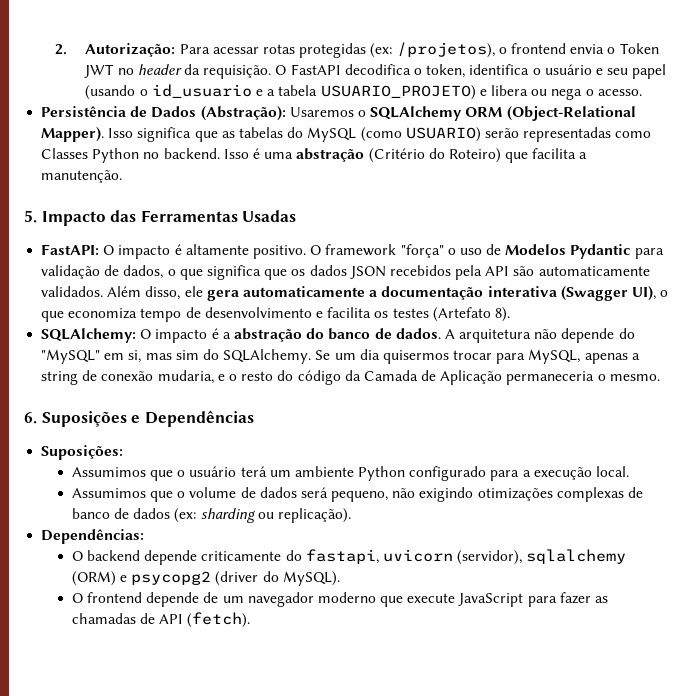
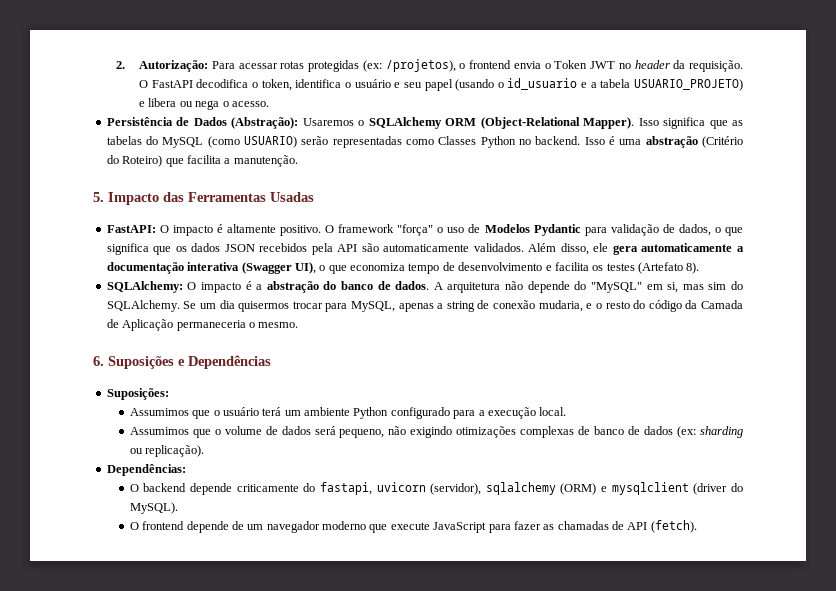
- O backend depende criticamente do fastapi, uvicorn (servidor), sqlalchemy (ORM) e psycopg2 (driver do MySQL).
+ O backend depende criticamente do fastapi, uvicorn (servidor), sqlalchemy (ORM) e mysqlclient (driver do MySQL).

